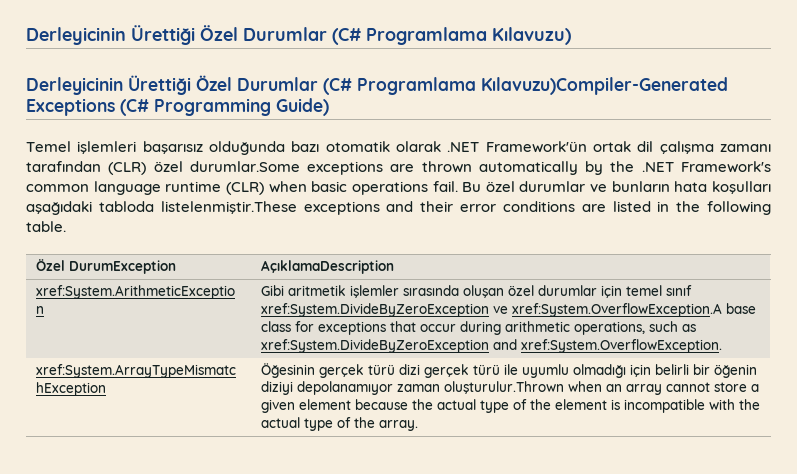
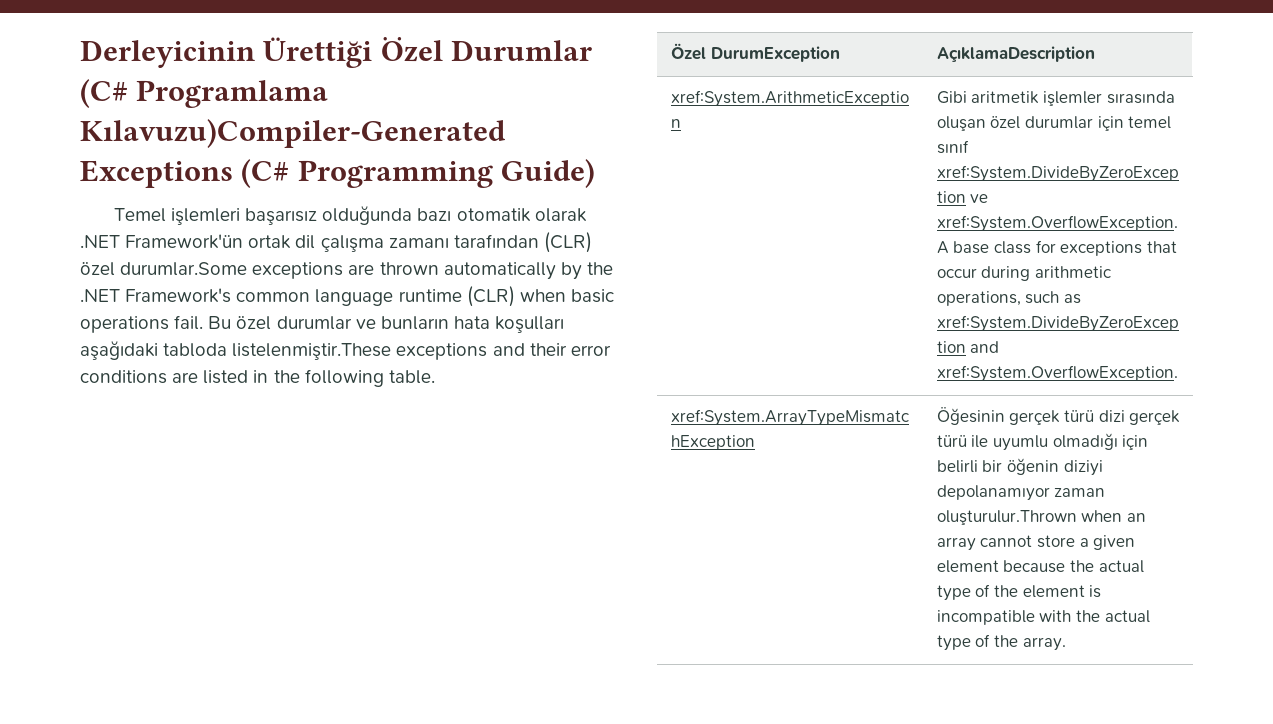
- Derleyicinin Ürettiği Özel Durumlar (C# Programlama Kılavuzu)

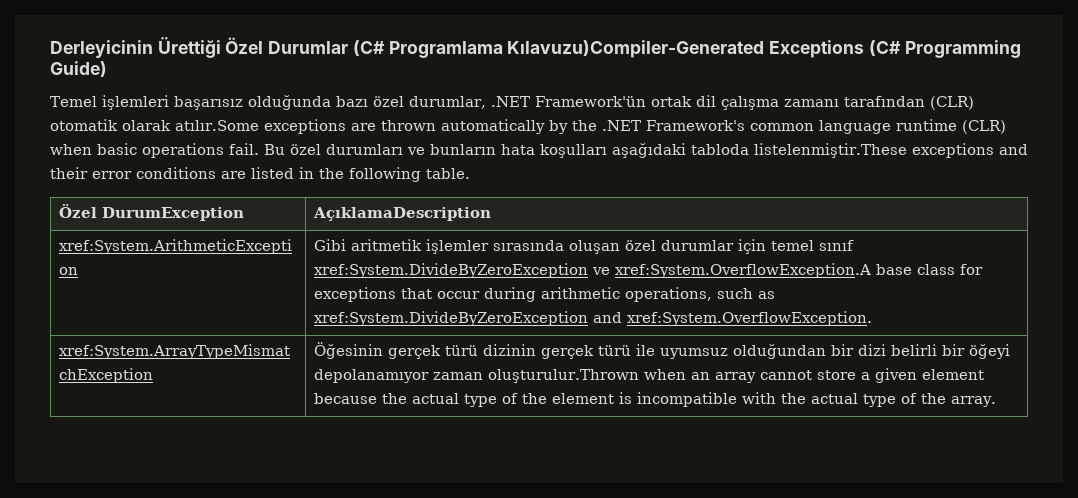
- Temel işlemleri başarısız olduğunda bazı otomatik olarak .NET Framework'ün ortak dil çalışma zamanı tarafından (CLR) özel durumlar.Some exceptions are thrown automatically by the .NET Framework's common language runtime (CLR) when basic operations fail.
+ Temel işlemleri başarısız olduğunda bazı özel durumlar, .NET Framework'ün ortak dil çalışma zamanı tarafından (CLR) otomatik olarak atılır.Some exceptions are thrown automatically by the .NET Framework's common language runtime (CLR) when basic operations fail.
- Bu özel durumlar ve bunların hata koşulları aşağıdaki tabloda listelenmiştir.These exceptions and their error conditions are listed in the following table.
+ Bu özel durumları ve bunların hata koşulları aşağıdaki tabloda listelenmiştir.These exceptions and their error conditions are listed in the following table.
- Öğesinin gerçek türü dizi gerçek türü ile uyumlu olmadığı için belirli bir öğenin diziyi depolanamıyor zaman oluşturulur.Thrown when an array cannot store a given element because the actual type of the element is incompatible with the actual type of the array.
+ Öğesinin gerçek türü dizinin gerçek türü ile uyumsuz olduğundan bir dizi belirli bir öğeyi depolanamıyor zaman oluşturulur.Thrown when an array cannot store a given element because the actual type of the element is incompatible with the actual type of the array.

